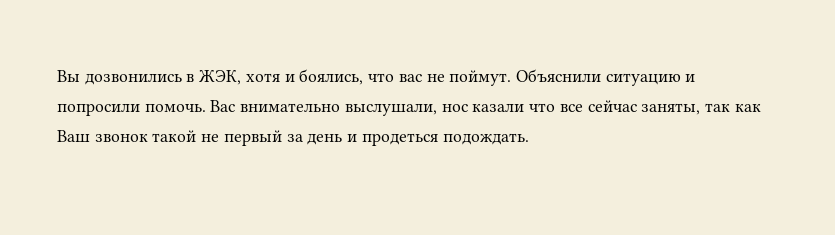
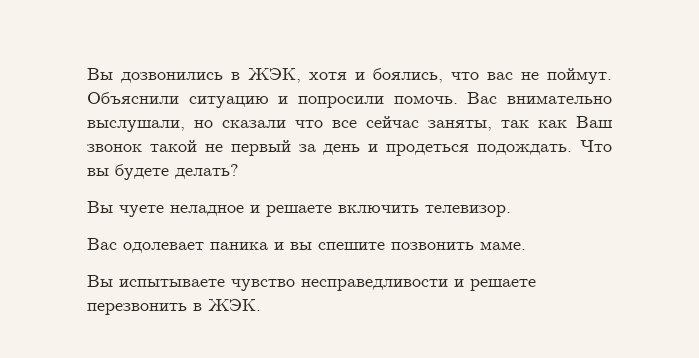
- Вас внимательно выслушали, нос казали что все сейчас заняты, так как Ваш звонок такой не первый за день и продеться подождать.
+ Вас внимательно выслушали, но сказали что все сейчас заняты, так как Ваш звонок такой не первый за день и продеться подождать.
+ Что вы будете делать?
+ Вы чуете неладное и решаете включить телевизор.
+ Вас одолевает паника и вы спешите позвонить маме.
+ Вы испытываете чувство несправедливости и решаете перезвонить в ЖЭК.

